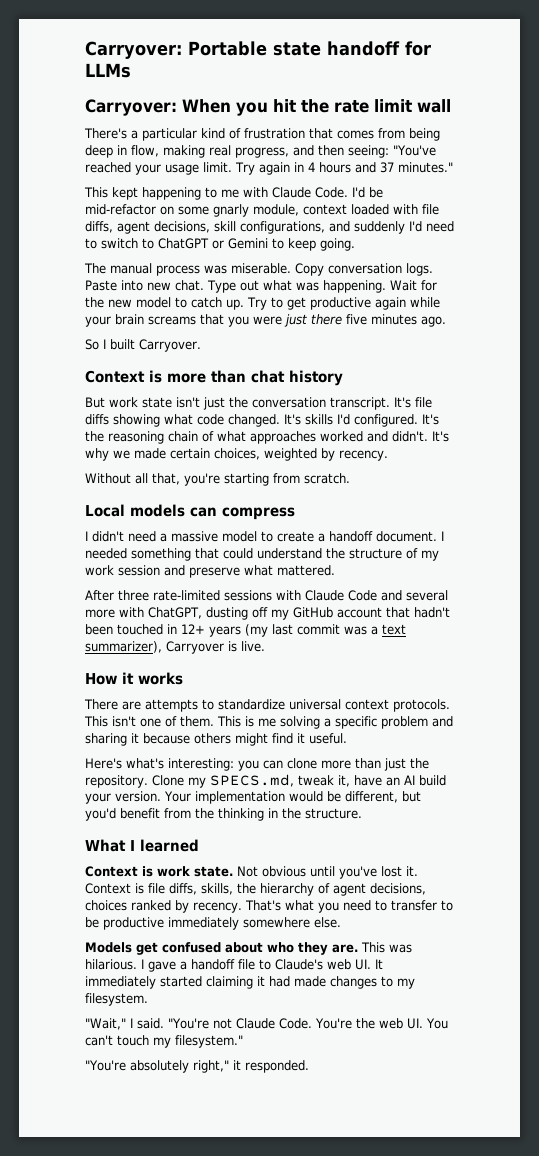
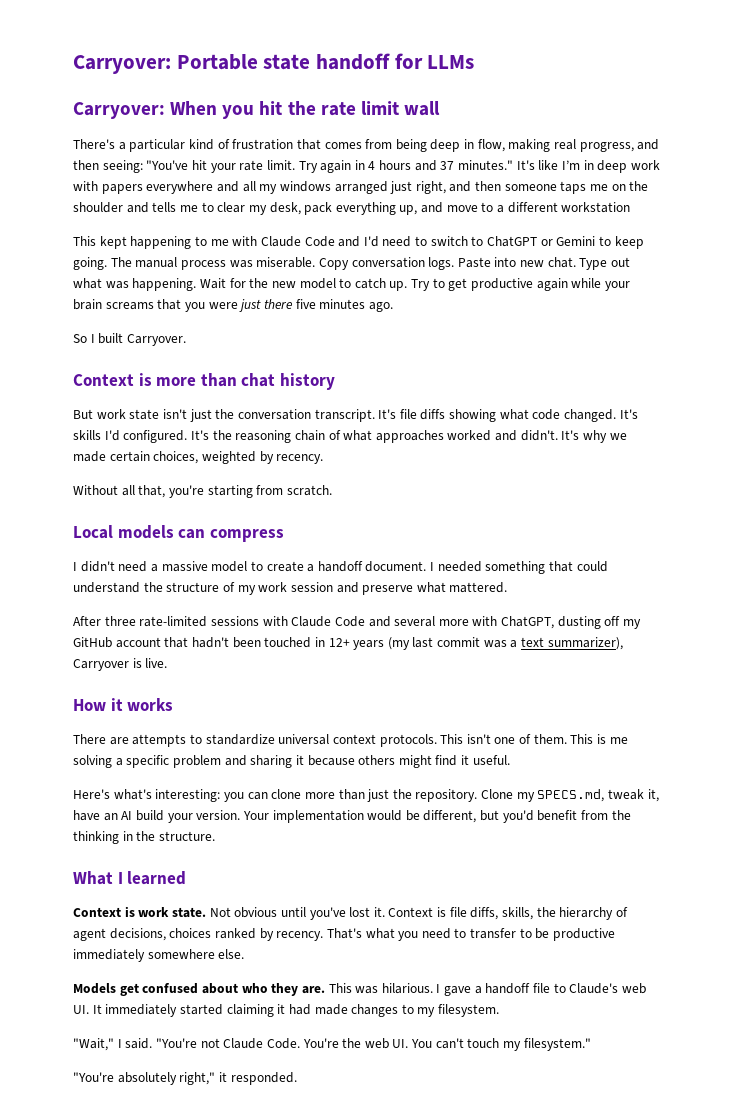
- There's a particular kind of frustration that comes from being deep in flow, making real progress, and then seeing: "You've reached your usage limit.
+ There's a particular kind of frustration that comes from being deep in flow, making real progress, and then seeing: "You've hit your rate limit.
+ It's like I’m in deep work with papers everywhere and all my windows arranged just right, and then someone taps me on the shoulder and tells me to clear my desk, pack everything up, and move to a different workstation
- This kept happening to me with Claude Code. I'd be mid-refactor on some gnarly module, context loaded with file diffs, agent decisions, skill configurations, and suddenly I'd need to switch to ChatGPT or Gemini to keep going.
- The manual process was miserable.
+ This kept happening to me with Claude Code and I'd need to switch to ChatGPT or Gemini to keep going. The manual process was miserable.

